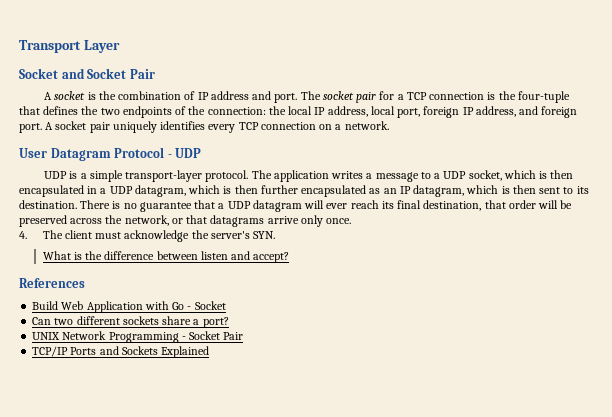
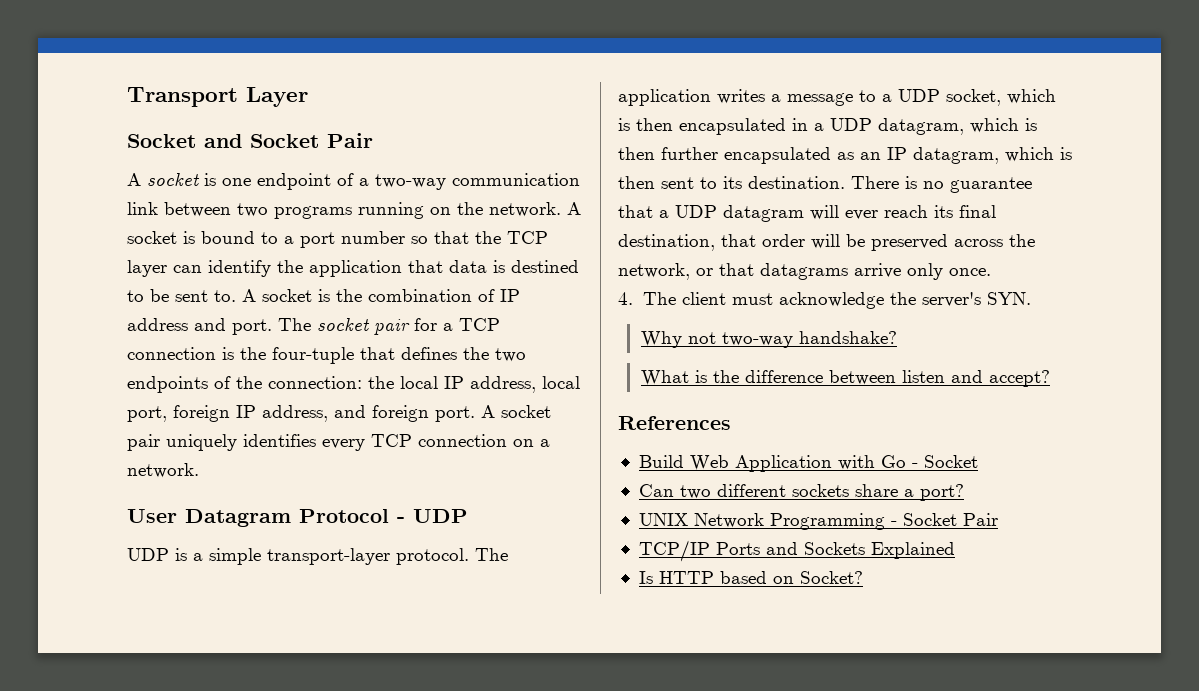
- A socket is the combination of IP address and port.
+ A socket is one endpoint of a two-way communication link between two programs running on the network. A socket is bound to a port number so that the TCP layer can identify the application that data is destined to be sent to. A socket is the combination of IP address and port.
+ Why not two-way handshake?
+ Is HTTP based on Socket?

